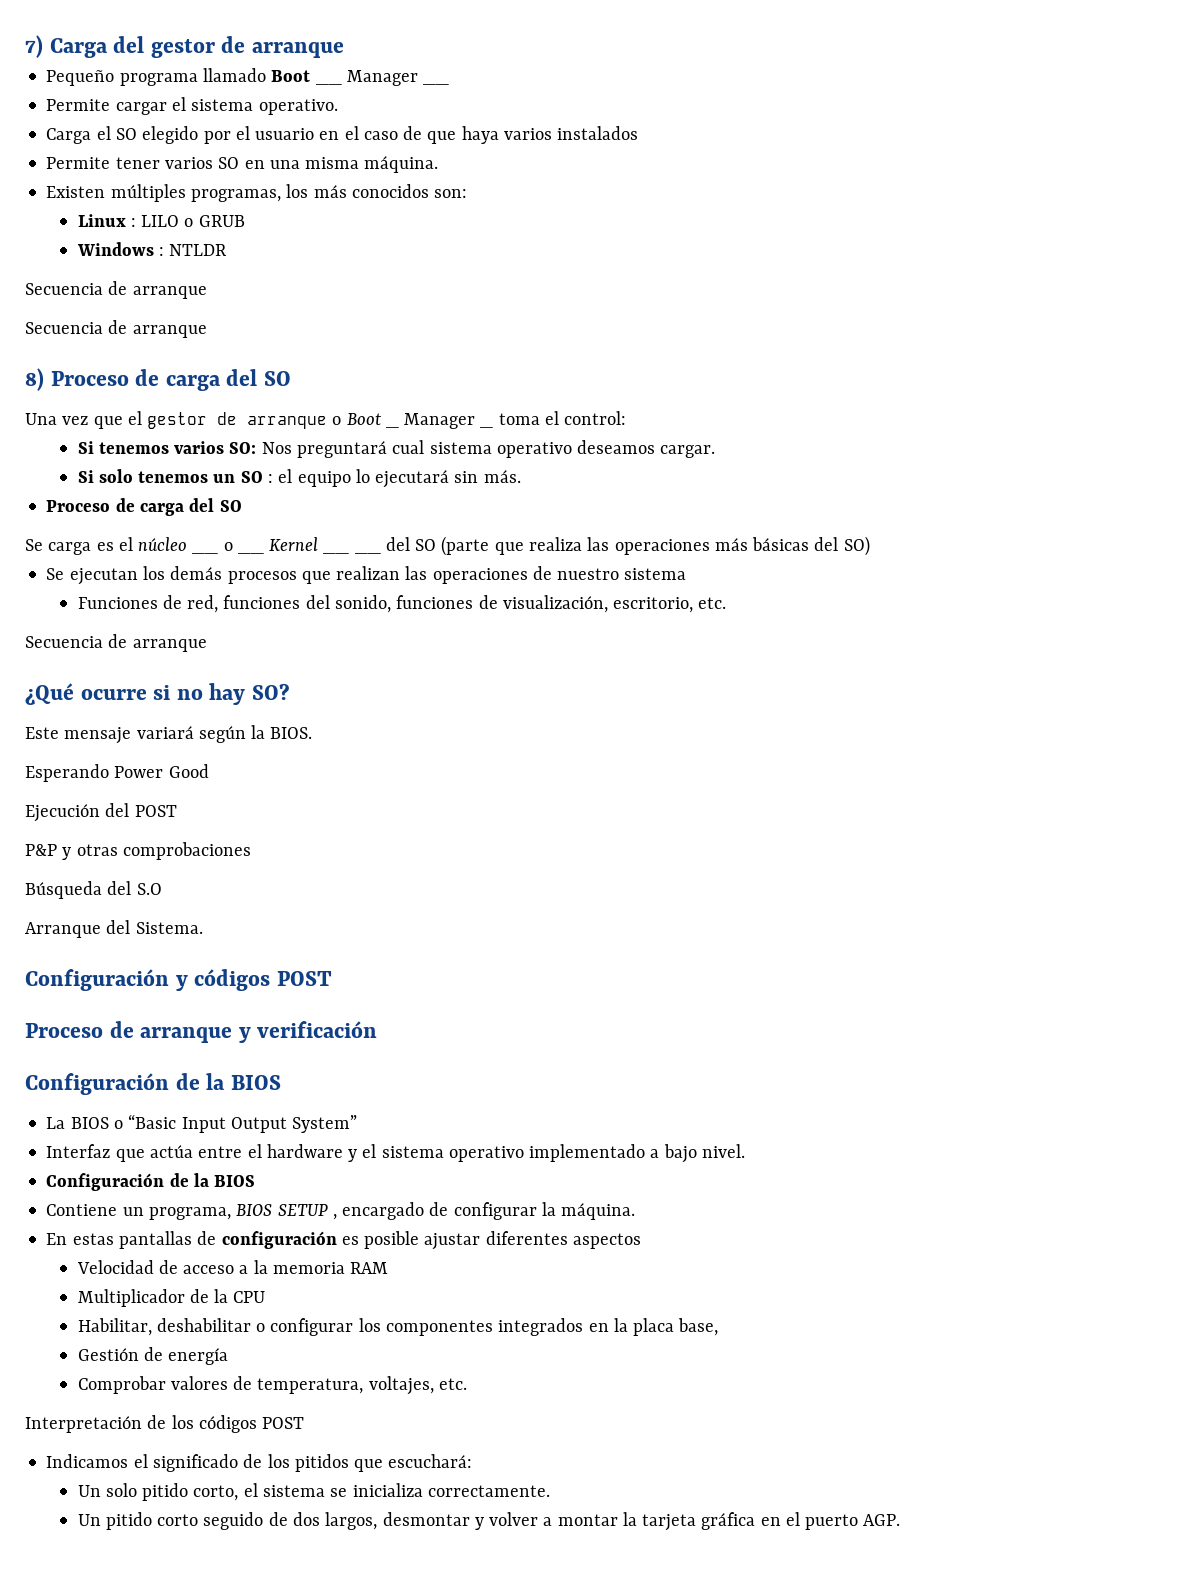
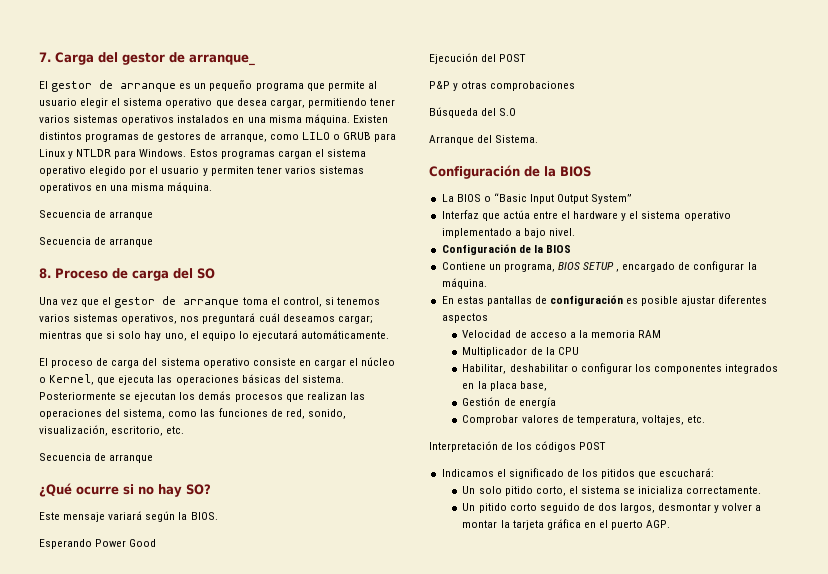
- 7) Carga del gestor de arranque
- Pequeño programa llamado Boot __ Manager __
- Permite cargar el sistema operativo.
- Carga el SO elegido por el usuario en el caso de que haya varios instalados
- Permite tener varios SO en una misma máquina.
- Existen múltiples programas, los más conocidos son:
- Linux : LILO o GRUB
- Windows : NTLDR
+ 7. Carga del gestor de arranque_
+ El gestor de arranque es un pequeño programa que permite al usuario elegir el sistema operativo que desea cargar, permitiendo tener varios sistemas operativos instalados en una misma máquina. Existen distintos programas de gestores de arranque, como LILO o GRUB para Linux y NTLDR para Windows. Estos programas cargan el sistema operativo elegido por el usuario y permiten tener varios sistemas operativos en una misma máquina.
- 8) Proceso de carga del SO
+ 8. Proceso de carga del SO
- Una vez que el gestor de arranque o Boot _ Manager _ toma el control:
- Si tenemos varios SO: Nos preguntará cual sistema operativo deseamos cargar.
- Si solo tenemos un SO : el equipo lo ejecutará sin más.
- Proceso de carga del SO
- Se carga es el núcleo __ o __ Kernel __ __ del SO (parte que realiza las operaciones más básicas del SO)
- Se ejecutan los demás procesos que realizan las operaciones de nuestro sistema
- Funciones de red, funciones del sonido, funciones de visualización, escritorio, etc.
+ Una vez que el gestor de arranque toma el control, si tenemos varios sistemas operativos, nos preguntará cuál deseamos cargar; mientras que si solo hay uno, el equipo lo ejecutará automáticamente.
+ El proceso de carga del sistema operativo consiste en cargar el núcleo o Kernel, que ejecuta las operaciones básicas del sistema. Posteriormente se ejecutan los demás procesos que realizan las operaciones del sistema, como las funciones de red, sonido, visualización, escritorio, etc.
- Configuración y códigos POST
- Proceso de arranque y verificación

